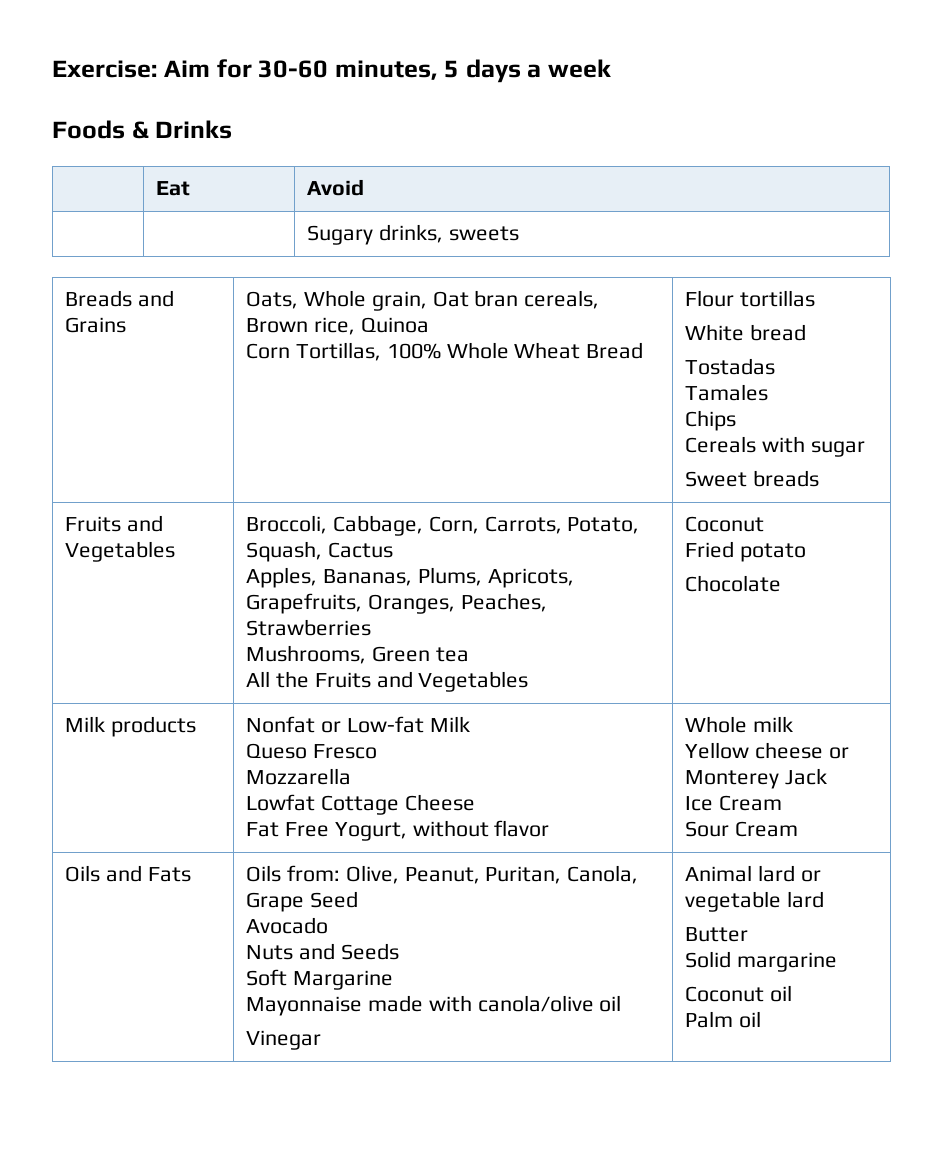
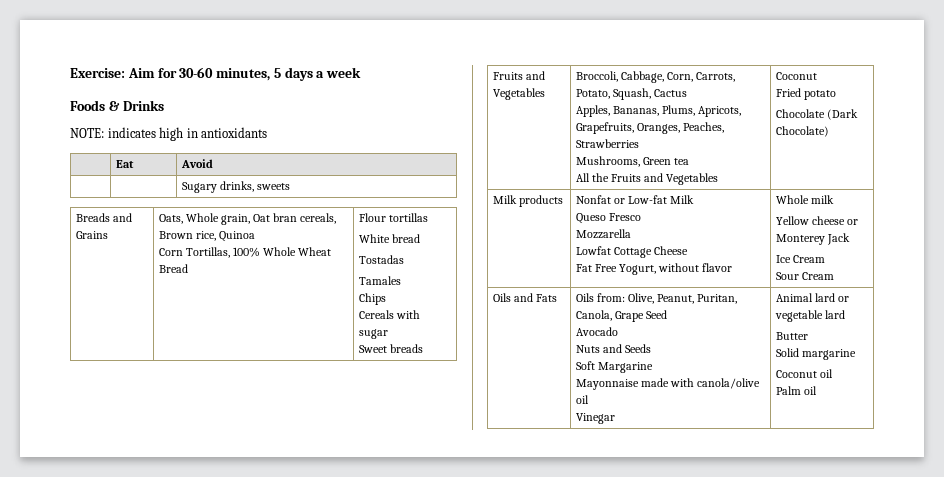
+ NOTE: indicates high in antioxidants
  Fruits and Vegetables | Broccoli, Cabbage, Corn, Carrots, Potato, Squash, Cactus
  Apples, Bananas, Plums, Apricots, Grapefruits, Oranges, Peaches, Strawberries
  Mushrooms, Green tea
  All the Fruits and Vegetables | Coconut
  Fried potato
- Chocolate
+ Chocolate (Dark Chocolate)

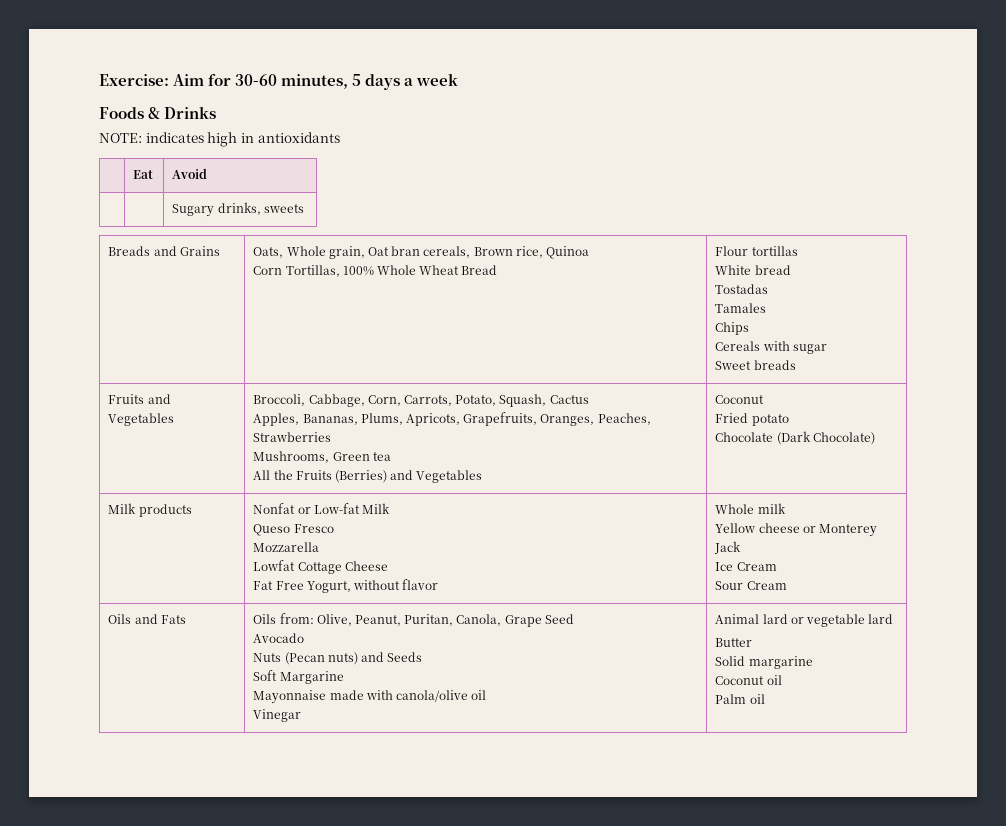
  Fruits and Vegetables | Broccoli, Cabbage, Corn, Carrots, Potato, Squash, Cactus
  Apples, Bananas, Plums, Apricots, Grapefruits, Oranges, Peaches, Strawberries
  Mushrooms, Green tea
- All the Fruits and Vegetables | Coconut
+ All the Fruits (Berries) and Vegetables | Coconut
  Oils and Fats | Oils from: Olive, Peanut, Puritan, Canola, Grape Seed
  Avocado
- Nuts and Seeds
+ Nuts (Pecan nuts) and Seeds

